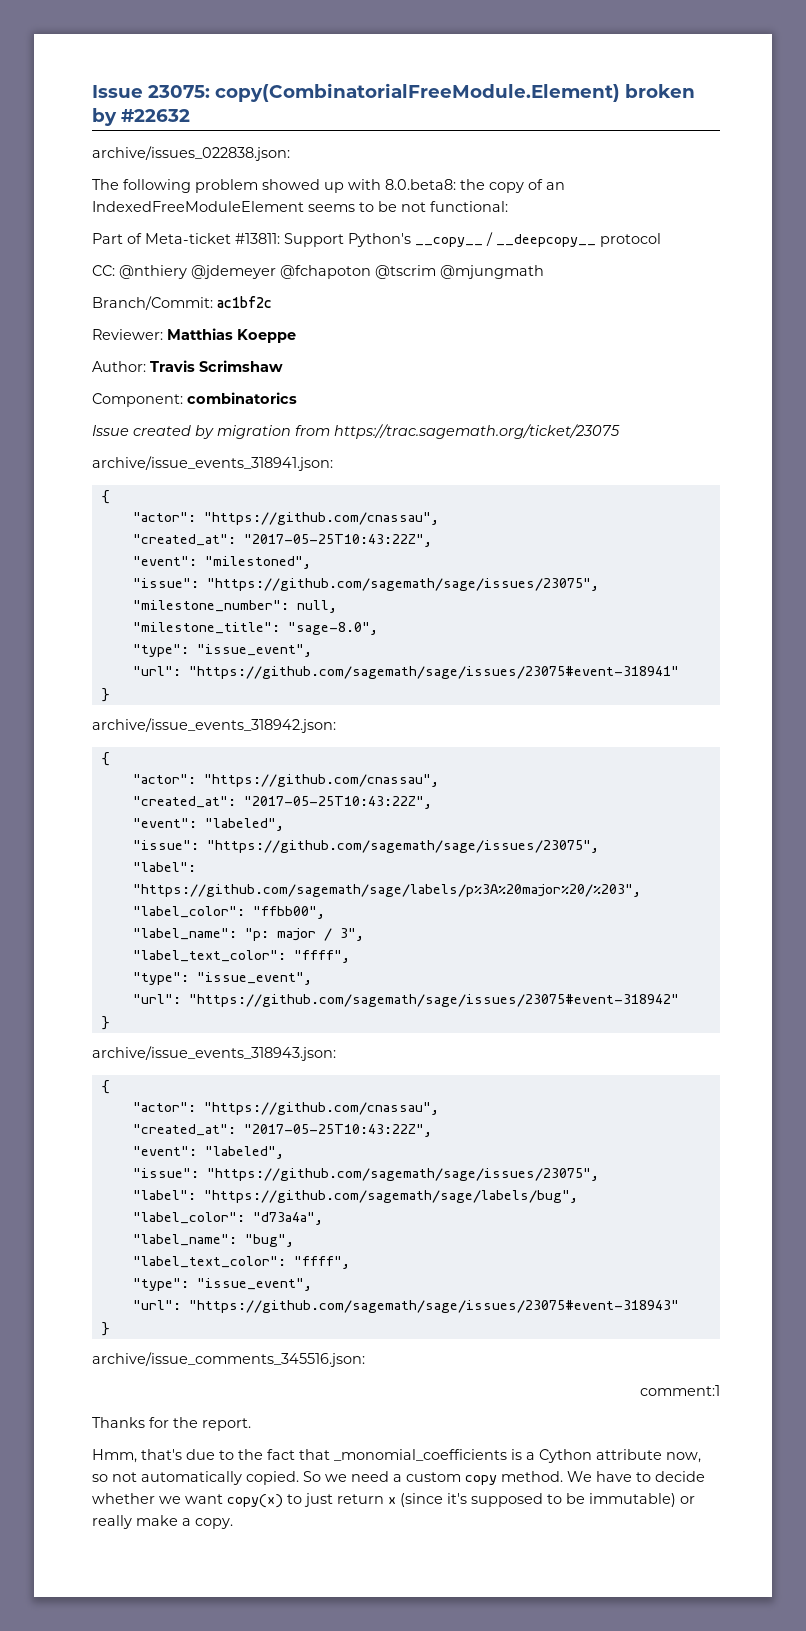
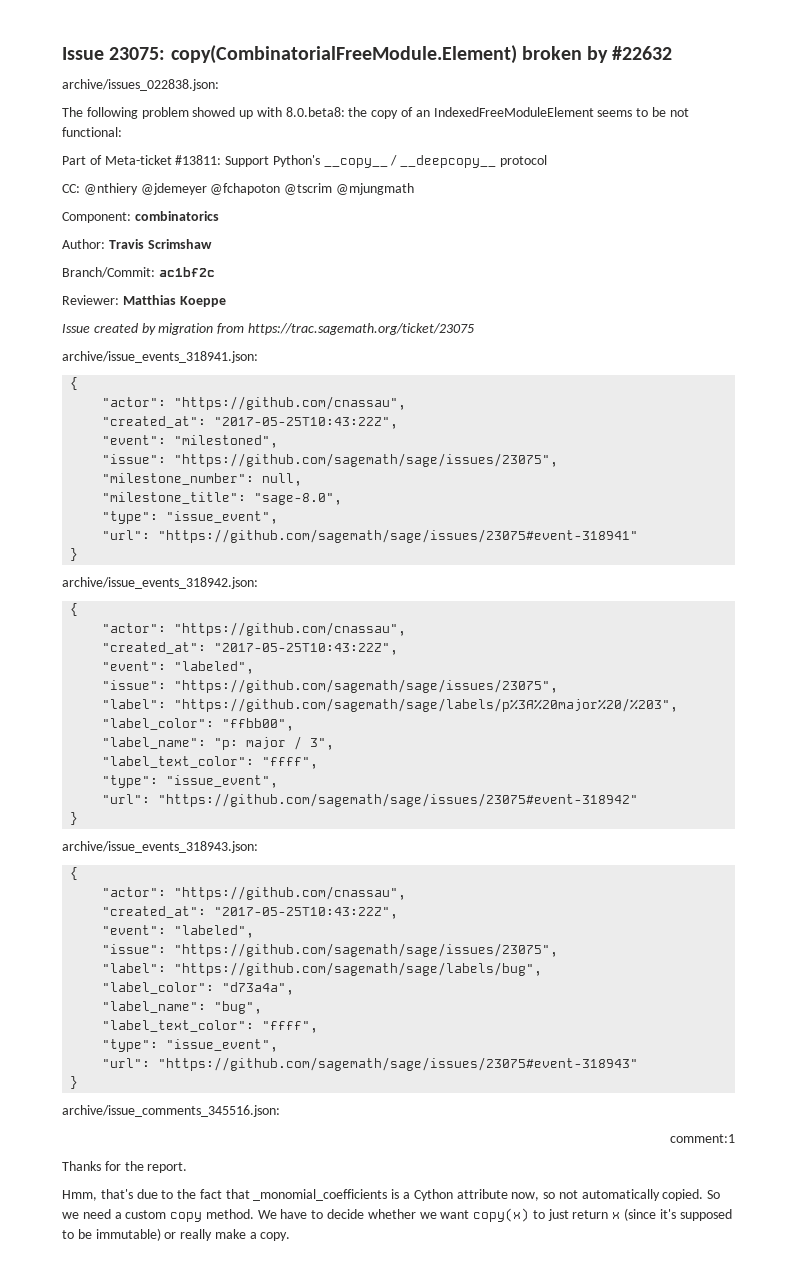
+ Component: combinatorics
+ Author: Travis Scrimshaw
- Author: Travis Scrimshaw
- Component: combinatorics

